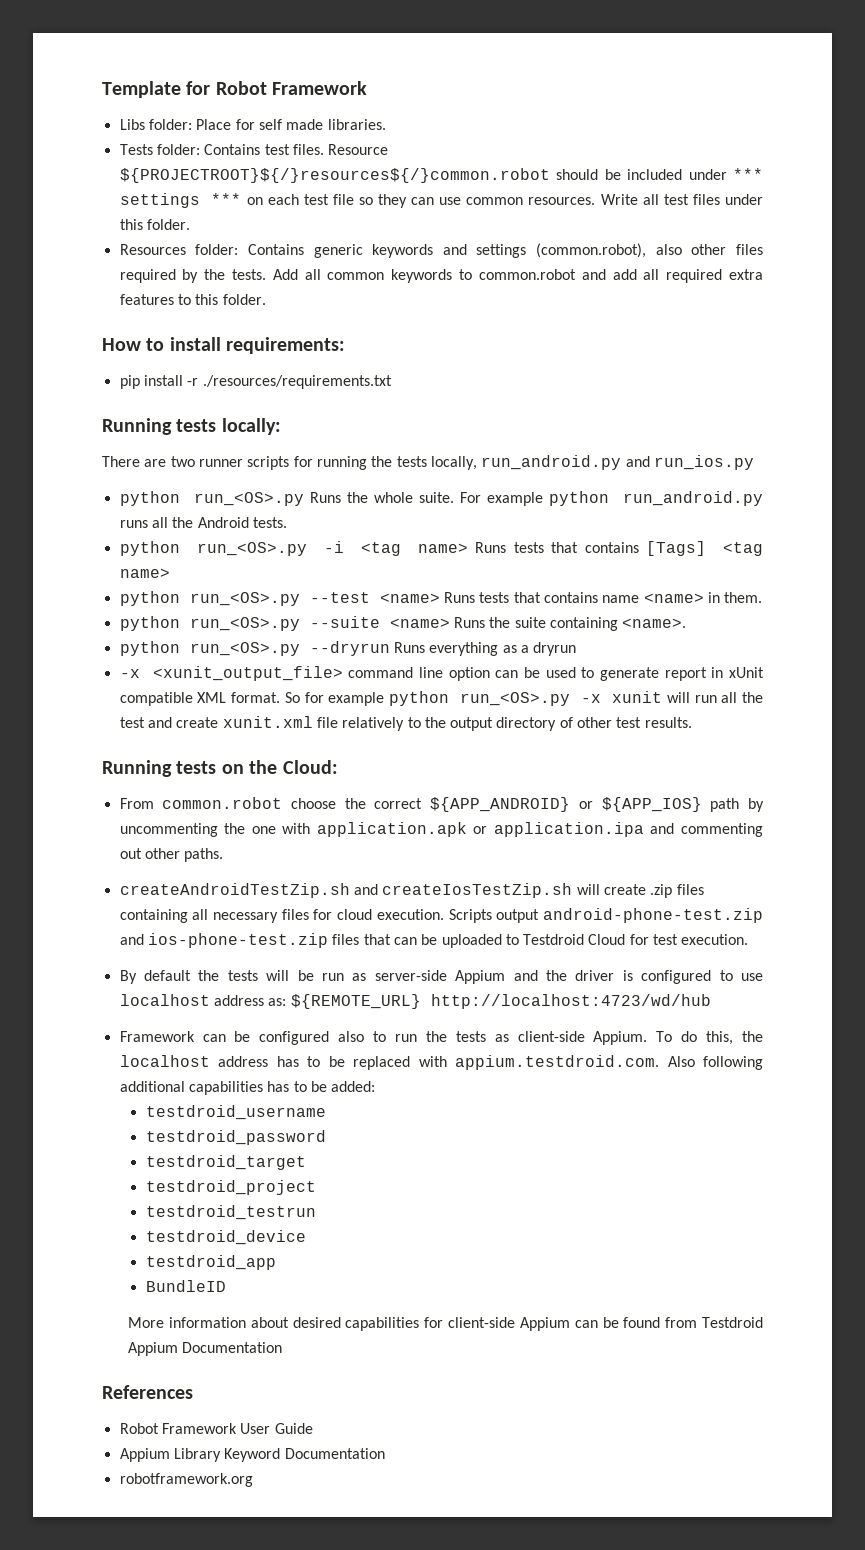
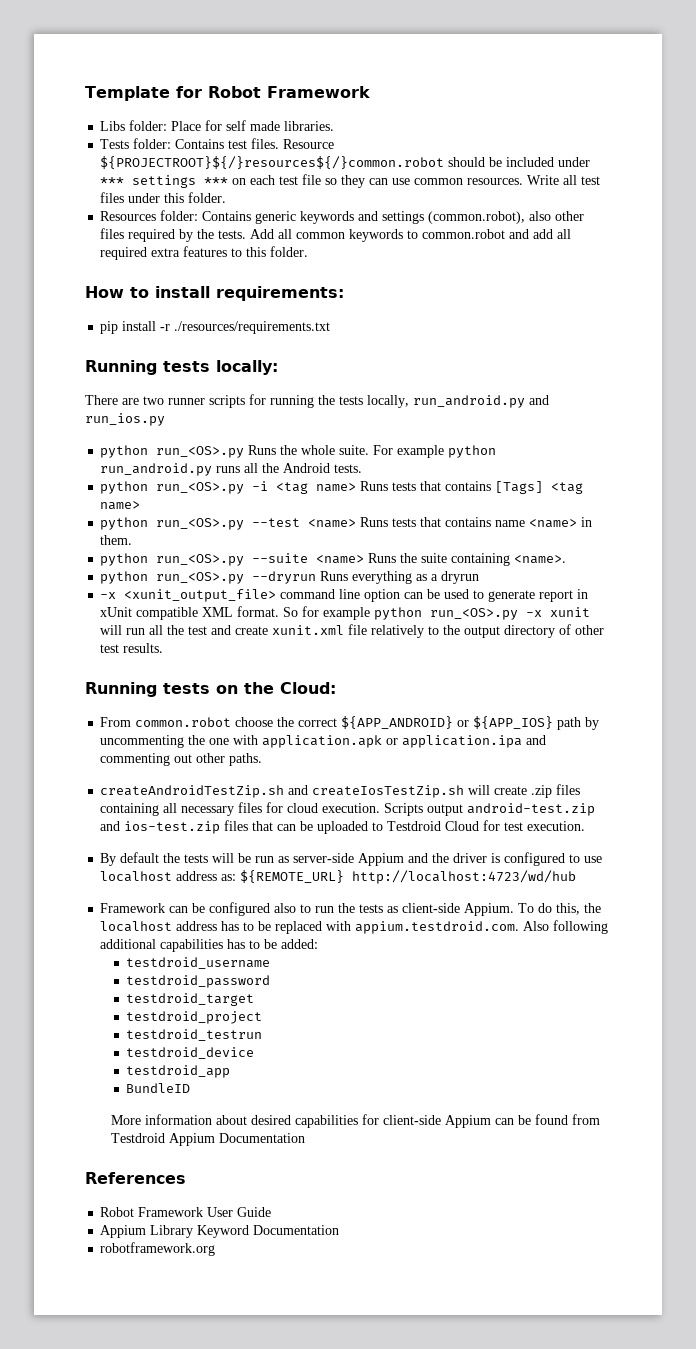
- Scripts output android-phone-test.zip and ios-phone-test.zip files that can be uploaded to Testdroid Cloud for test execution.
+ Scripts output android-test.zip and ios-test.zip files that can be uploaded to Testdroid Cloud for test execution.

